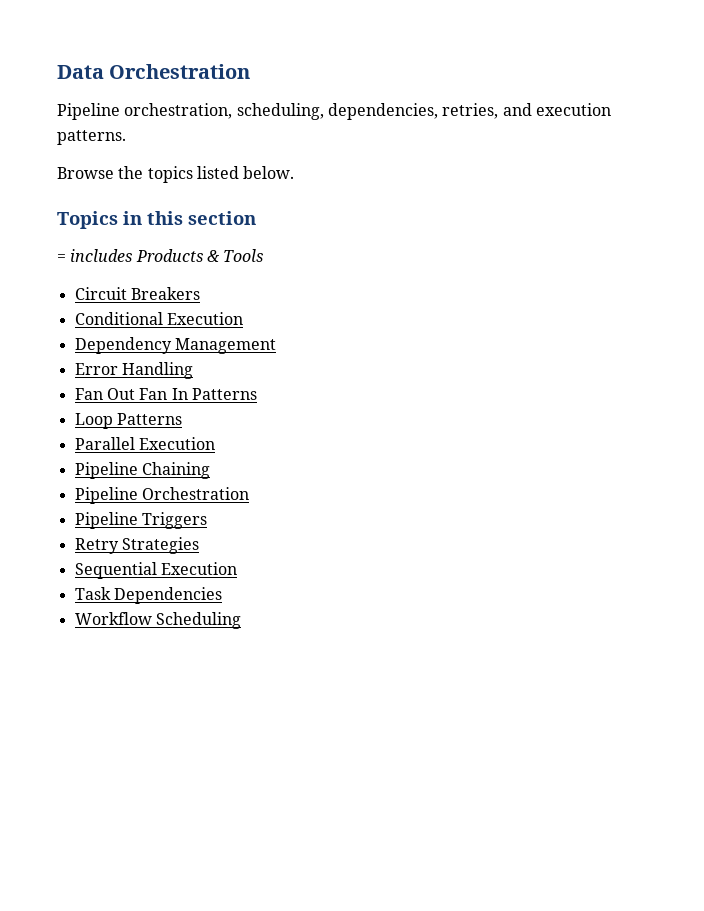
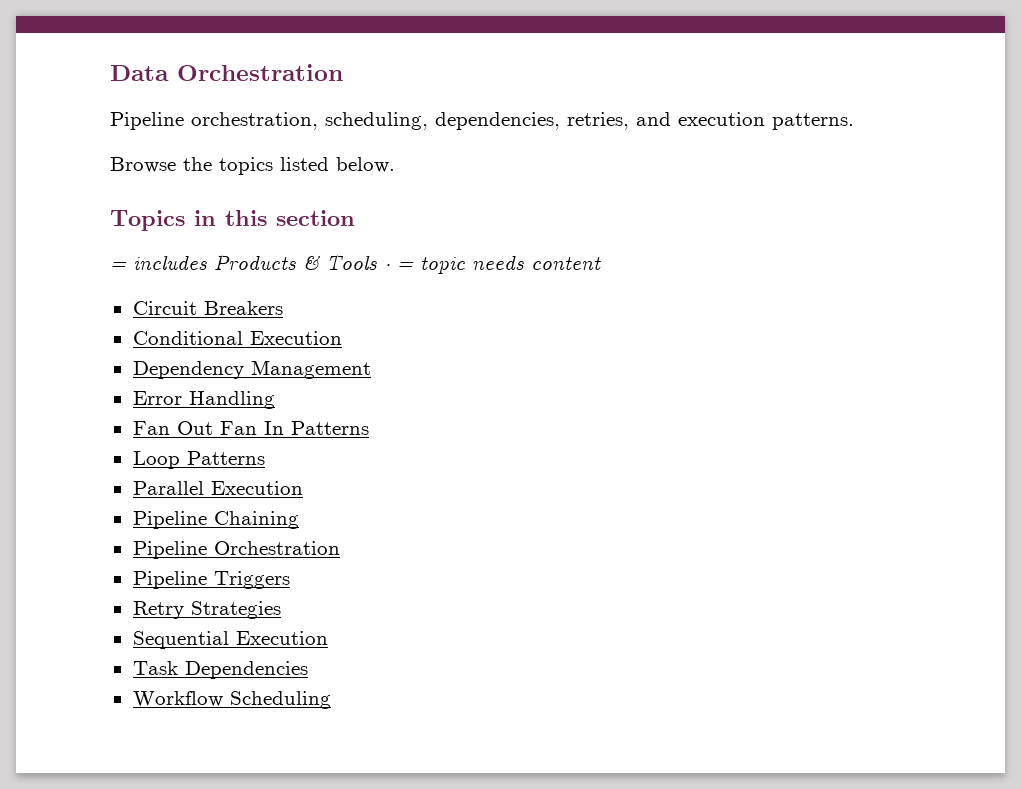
- = includes Products & Tools
+ = includes Products & Tools · = topic needs content

